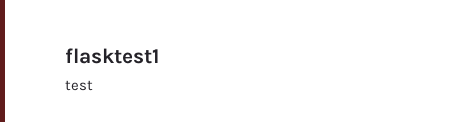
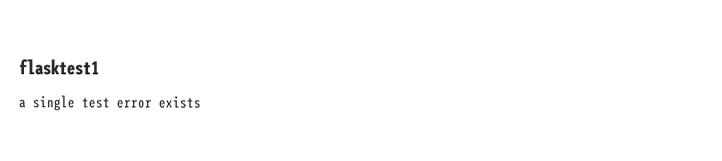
- test
+ a single test error exists

